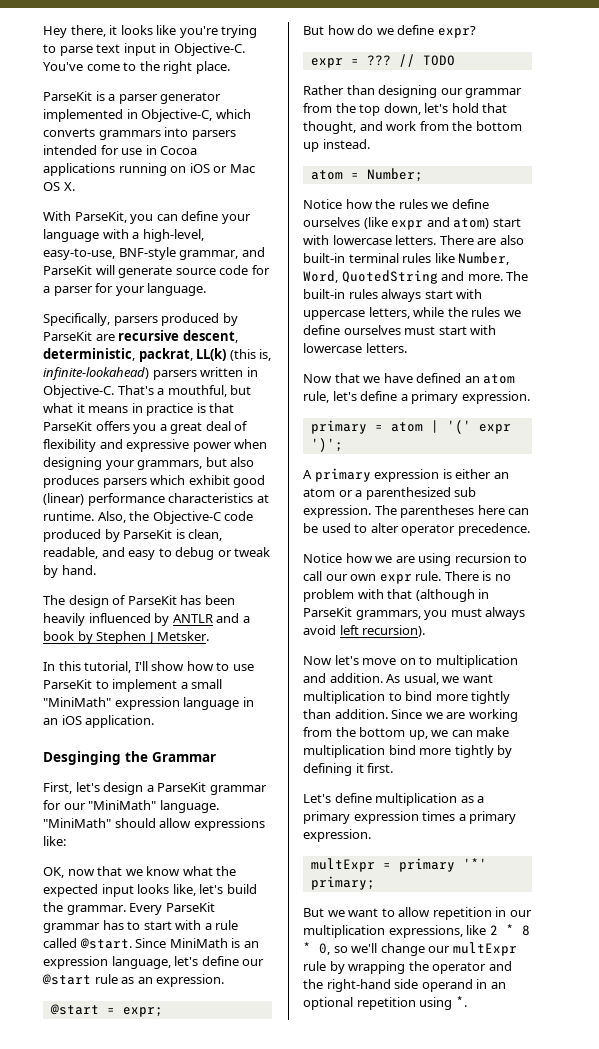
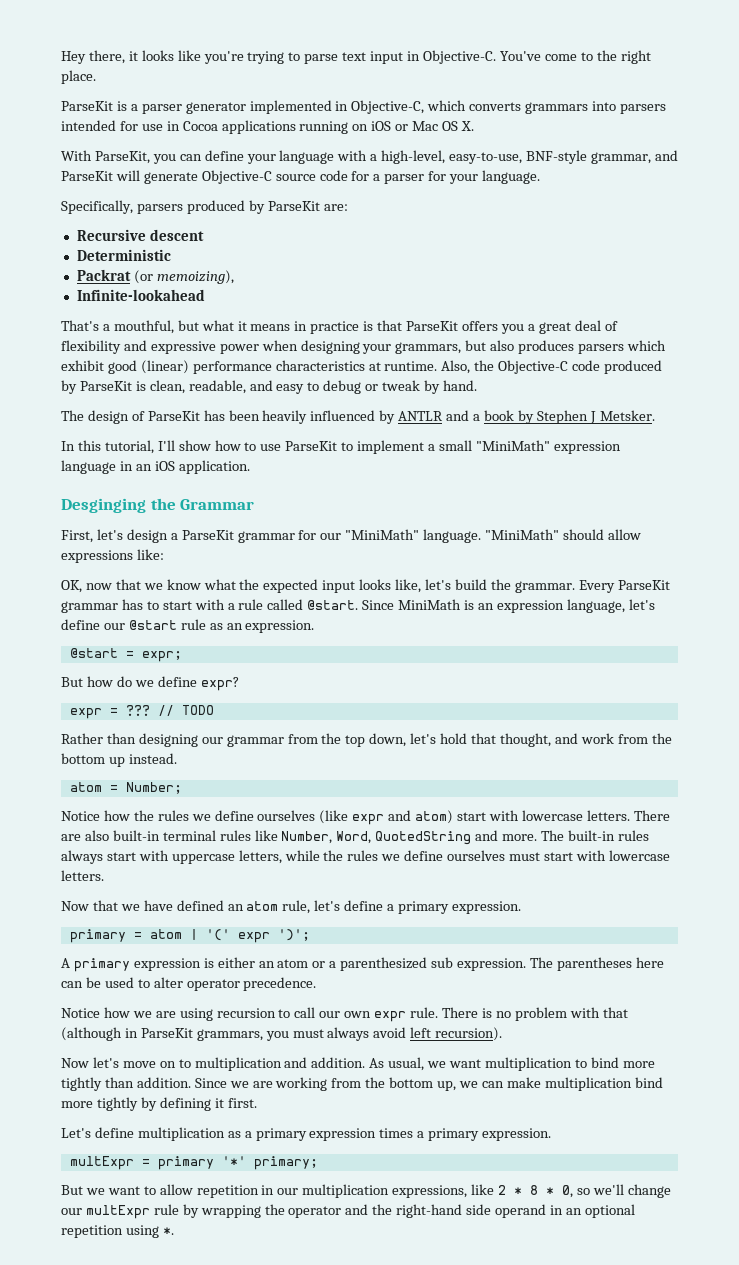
- With ParseKit, you can define your language with a high-level, easy-to-use, BNF-style grammar, and ParseKit will generate source code for a parser for your language.
+ With ParseKit, you can define your language with a high-level, easy-to-use, BNF-style grammar, and ParseKit will generate Objective-C source code for a parser for your language.
- Specifically, parsers produced by ParseKit are recursive descent, deterministic, packrat, LL(k) (this is, infinite-lookahead) parsers written in Objective-C. That's a mouthful, but what it means in practice is that ParseKit offers you a great deal of flexibility and expressive power when designing your grammars, but also produces parsers which exhibit good (linear) performance characteristics at runtime.
+ Specifically, parsers produced by ParseKit are:
+ Recursive descent
+ Deterministic
+ Packrat (or memoizing),
+ Infinite-lookahead
+ That's a mouthful, but what it means in practice is that ParseKit offers you a great deal of flexibility and expressive power when designing your grammars, but also produces parsers which exhibit good (linear) performance characteristics at runtime.

